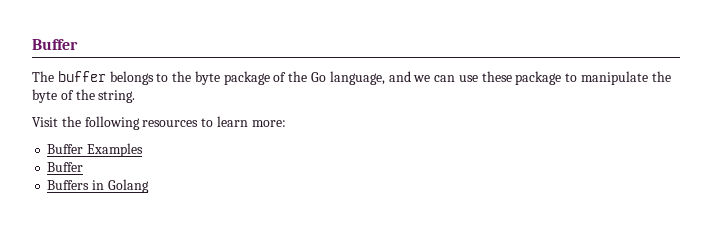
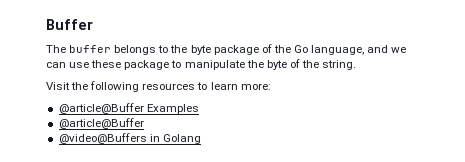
- Buffer Examples
- Buffer
- Buffers in Golang
+ @article@Buffer Examples
+ @article@Buffer
+ @video@Buffers in Golang

